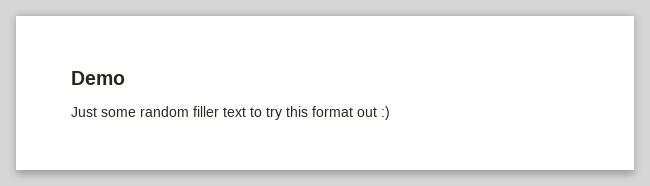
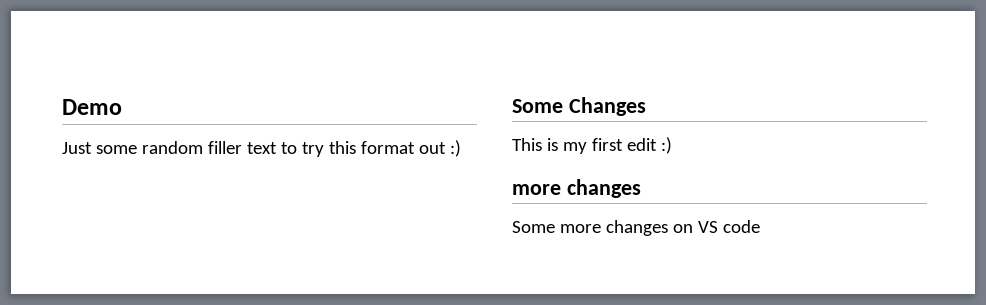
+ Some Changes
+ This is my first edit :)
+ more changes
+ Some more changes on VS code

